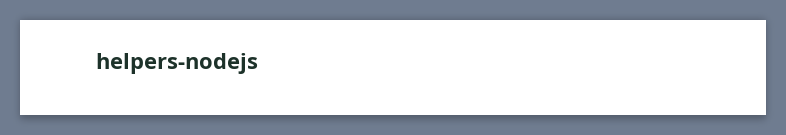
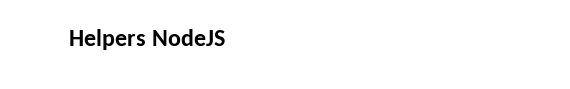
- helpers-nodejs
+ Helpers NodeJS

